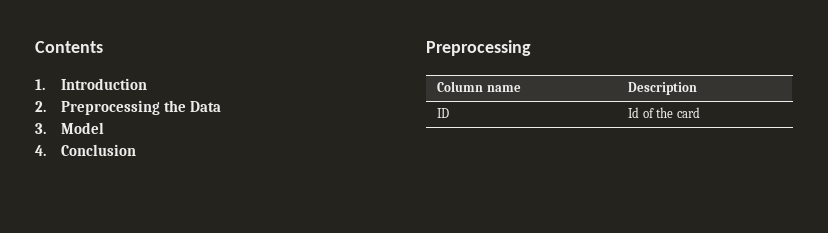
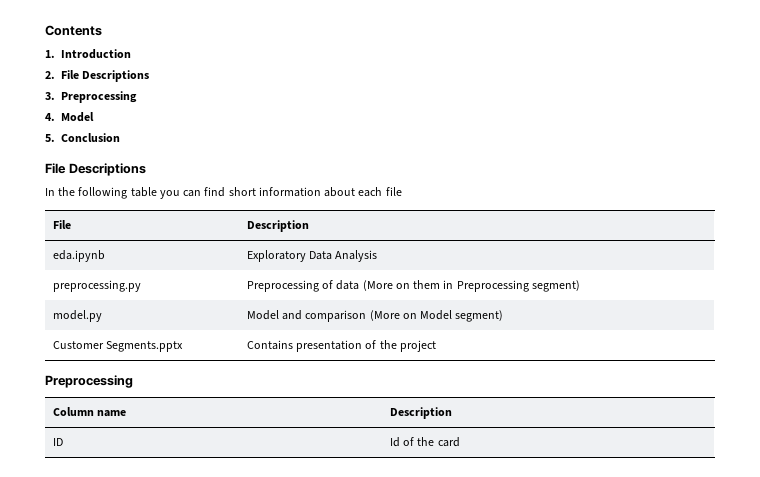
- 2. Preprocessing the Data
- 3. Model
+ 2. File Descriptions
+ 3. Preprocessing
+ 4. Model
- 4. Conclusion
+ 5. Conclusion
+ File Descriptions
+ In the following table you can find short information about each file
+ File | Description
+ eda.ipynb | Exploratory Data Analysis
+ preprocessing.py | Preprocessing of data (More on them in Preprocessing segment)
+ model.py | Model and comparison (More on Model segment)
+ Customer Segments.pptx | Contains presentation of the project

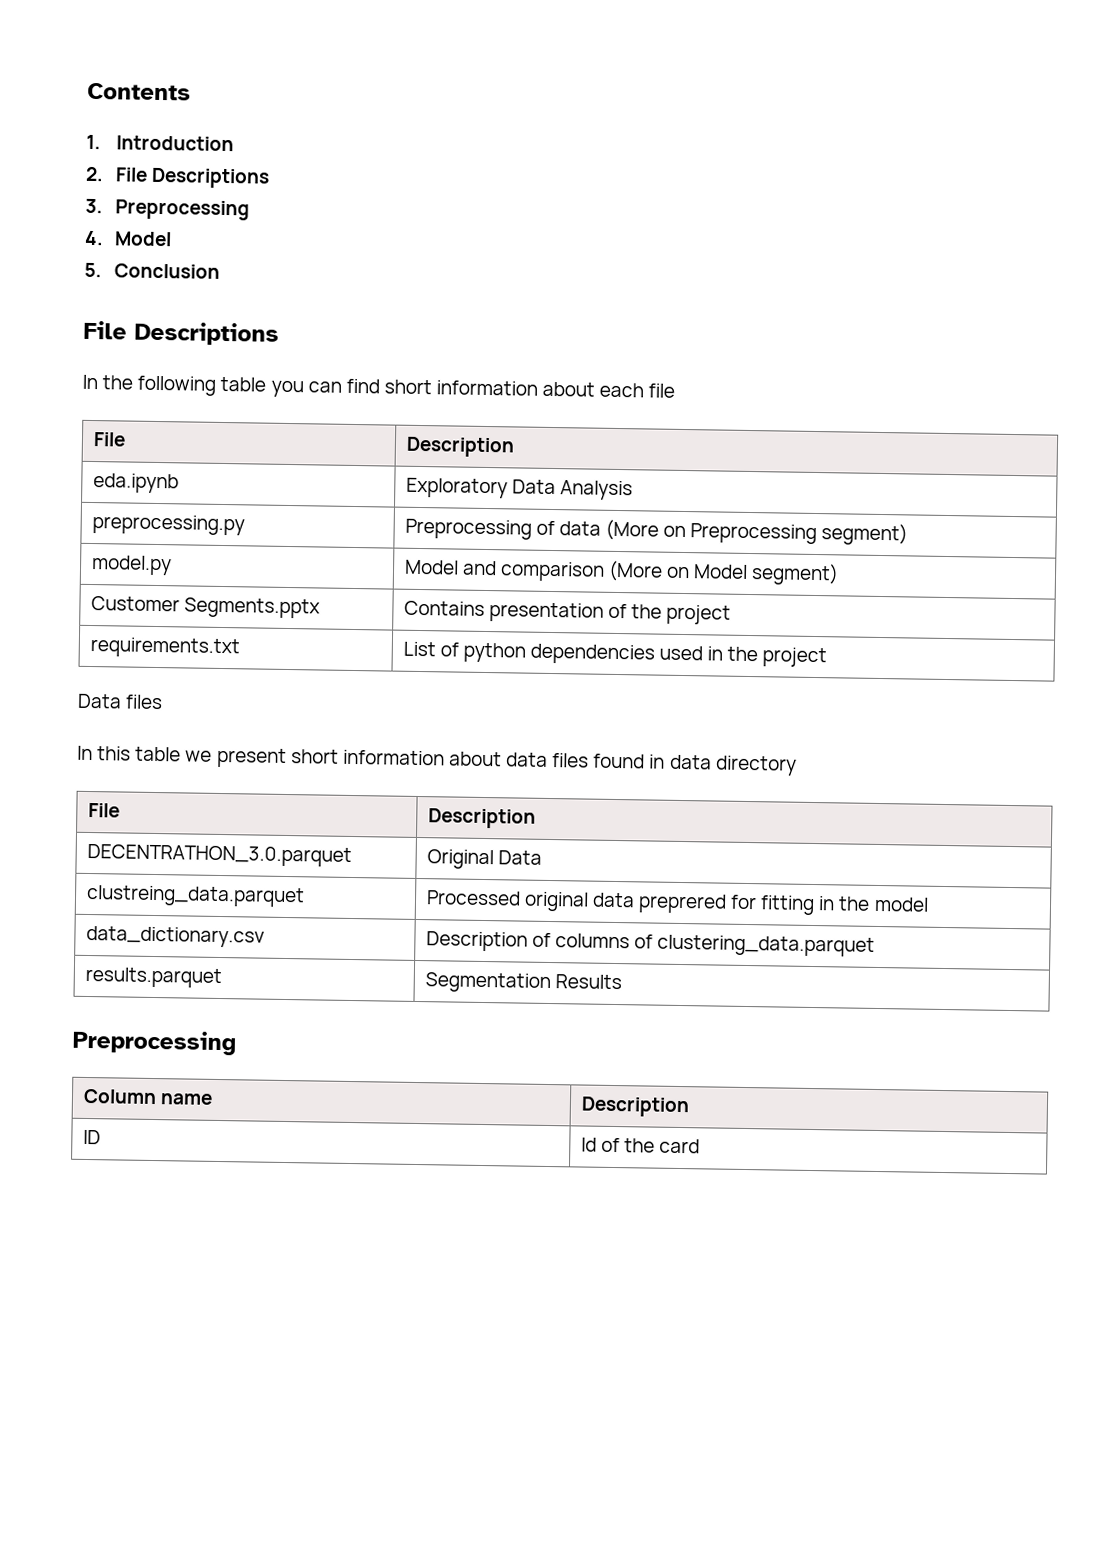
- preprocessing.py | Preprocessing of data (More on them in Preprocessing segment)
+ preprocessing.py | Preprocessing of data (More on Preprocessing segment)
+ requirements.txt | List of python dependencies used in the project
+ Data files
+ In this table we present short information about data files found in data directory
+ File | Description
+ DECENTRATHON_3.0.parquet | Original Data
+ clustreing_data.parquet | Processed original data preprered for fitting in the model
+ data_dictionary.csv | Description of columns of clustering_data.parquet
+ results.parquet | Segmentation Results

